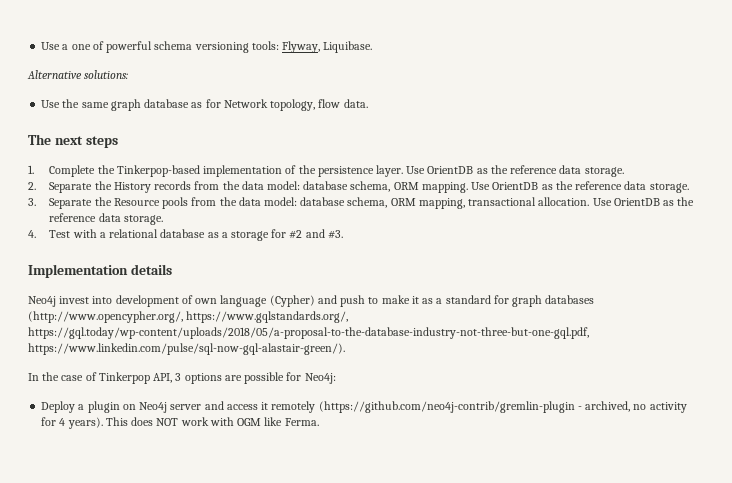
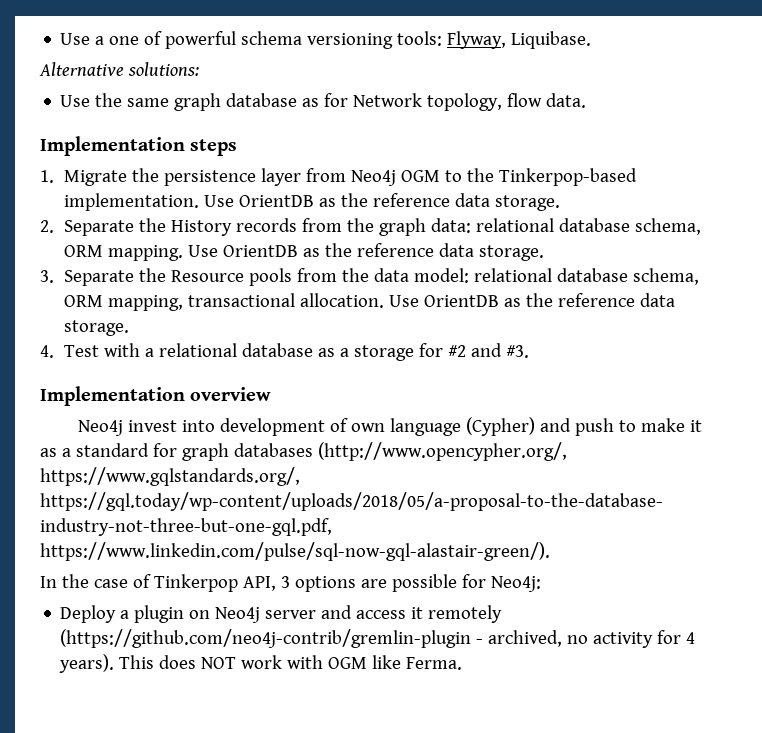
- The next steps
+ Implementation steps
- 1. Complete the Tinkerpop-based implementation of the persistence layer.
+ 1. Migrate the persistence layer from Neo4j OGM to the Tinkerpop-based implementation.
- 2. Separate the History records from the data model: database schema, ORM mapping.
+ 2. Separate the History records from the graph data: relational database schema, ORM mapping.
- 3. Separate the Resource pools from the data model: database schema, ORM mapping, transactional allocation.
+ 3. Separate the Resource pools from the data model: relational database schema, ORM mapping, transactional allocation.
- Implementation details
+ Implementation overview

